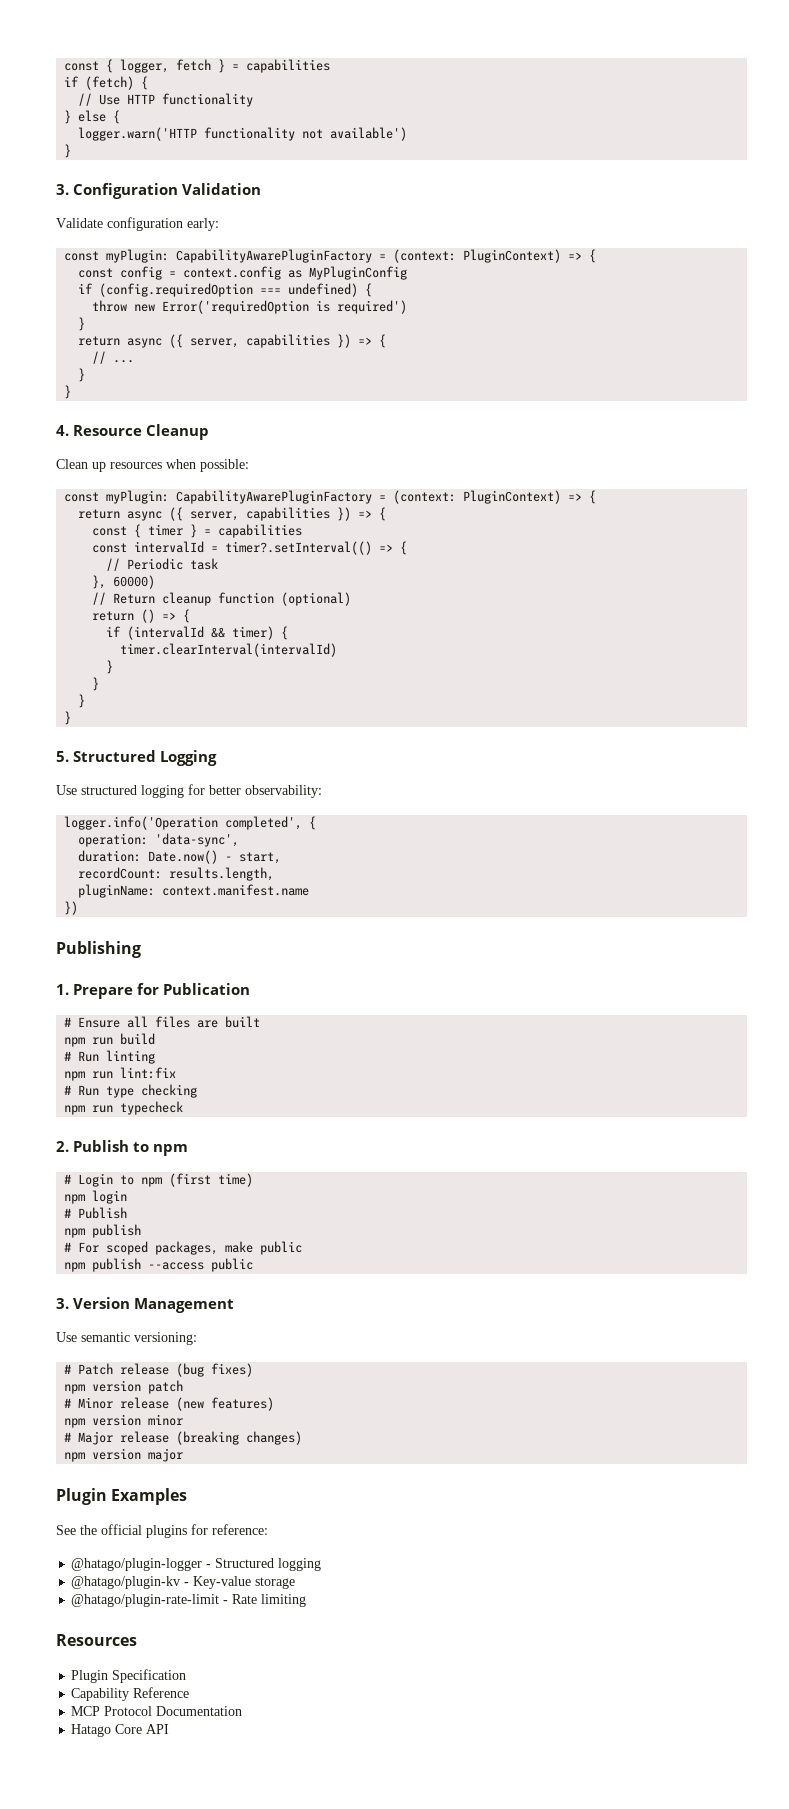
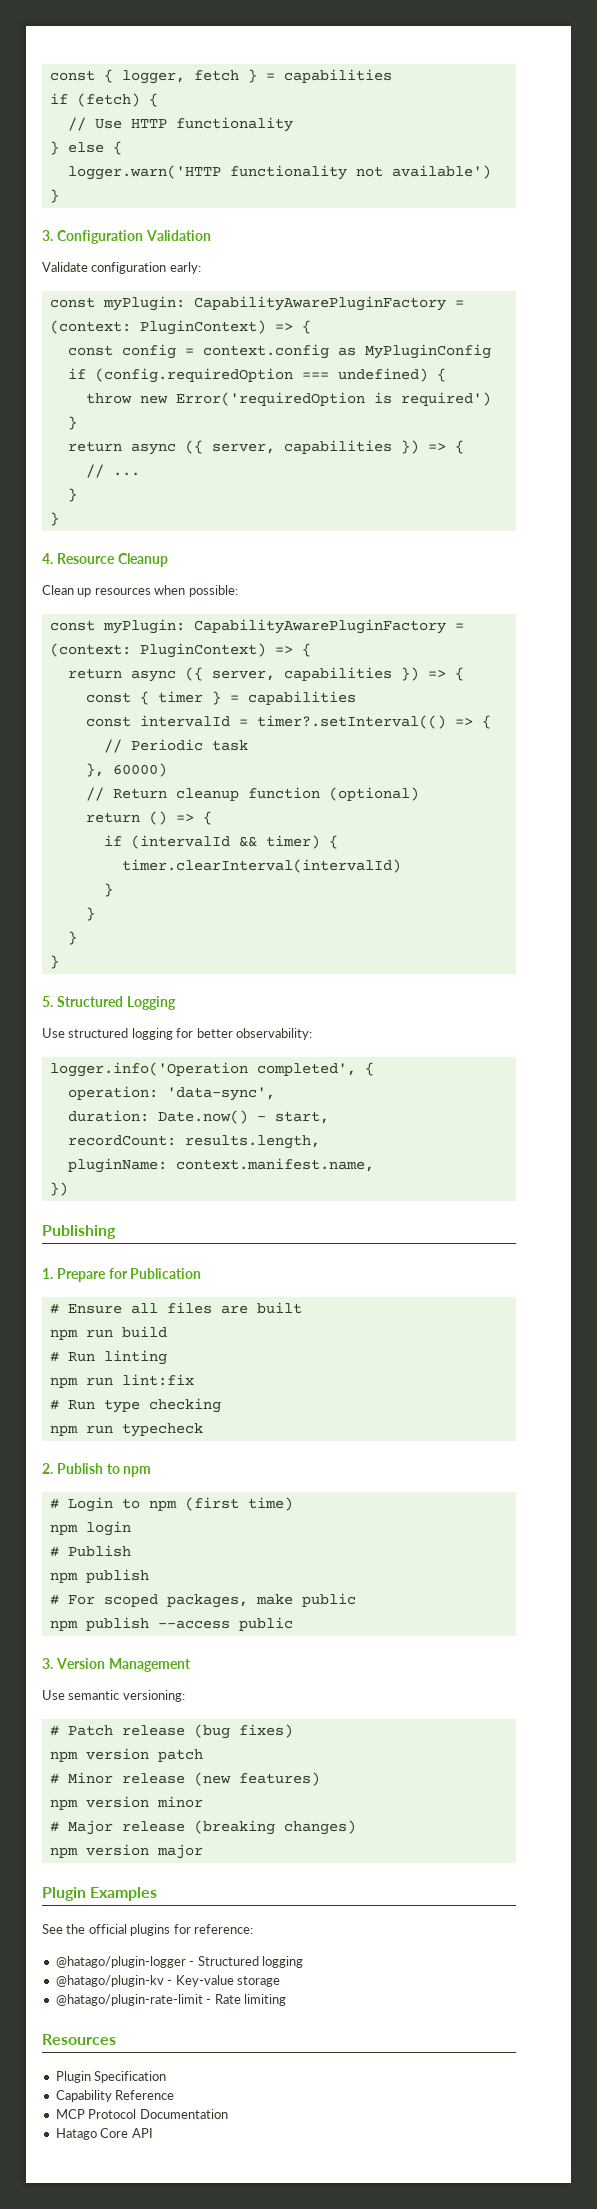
- pluginName: context.manifest.name
+ pluginName: context.manifest.name,

